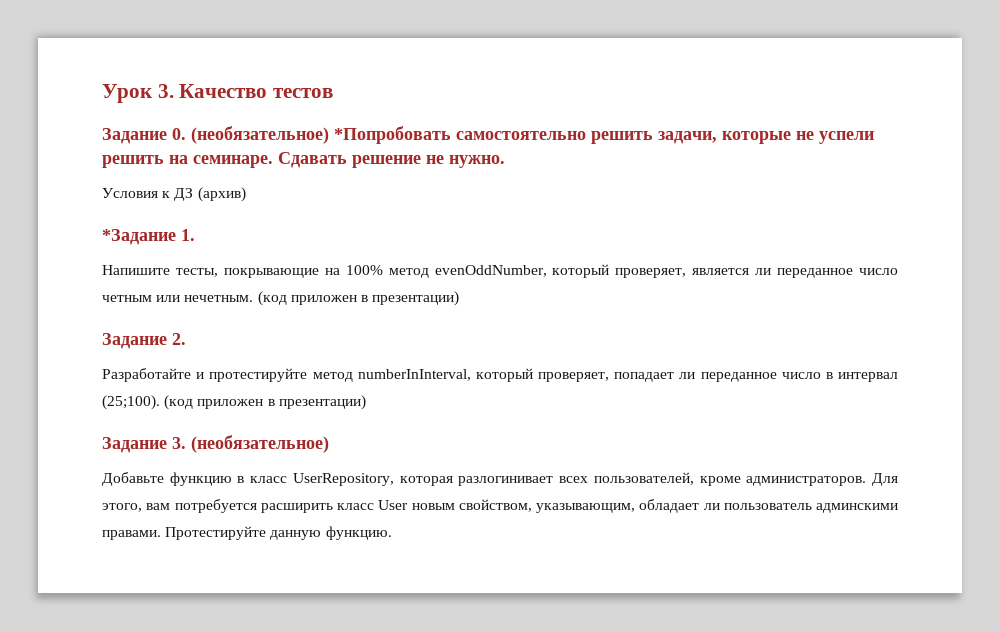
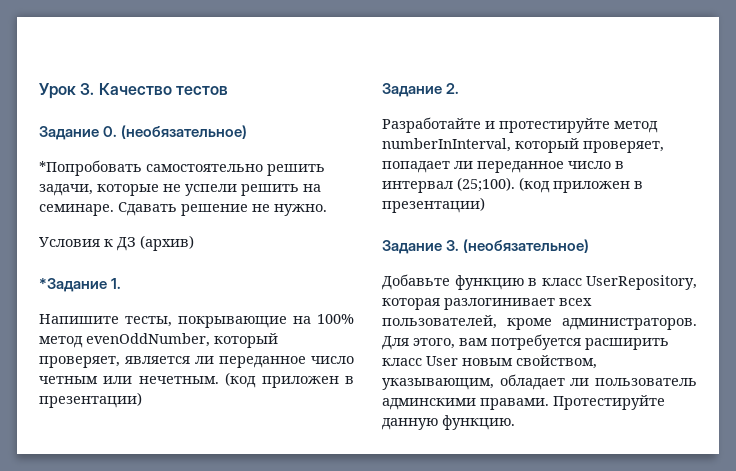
- Задание 0. (необязательное) *Попробовать самостоятельно решить задачи, которые не успели решить на семинаре.
+ Задание 0. (необязательное)
+ *Попробовать самостоятельно решить задачи, которые не успели решить на семинаре.

